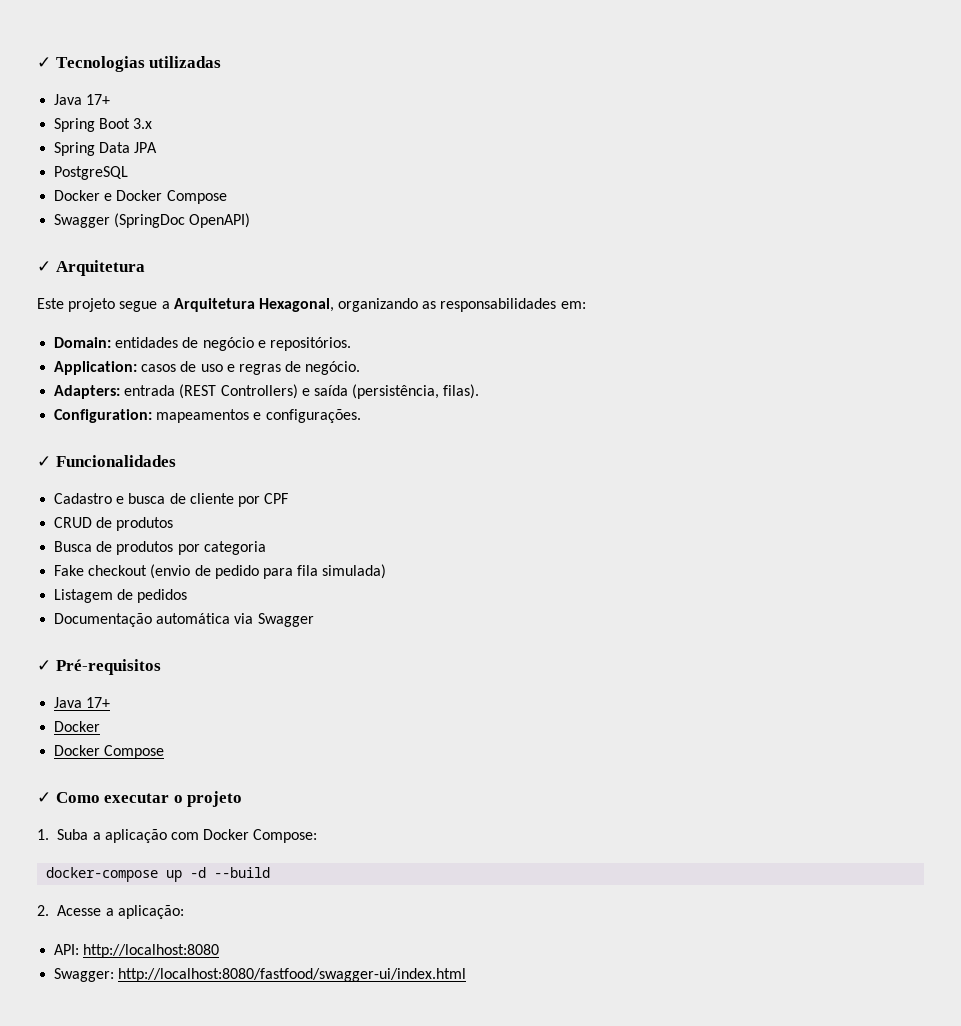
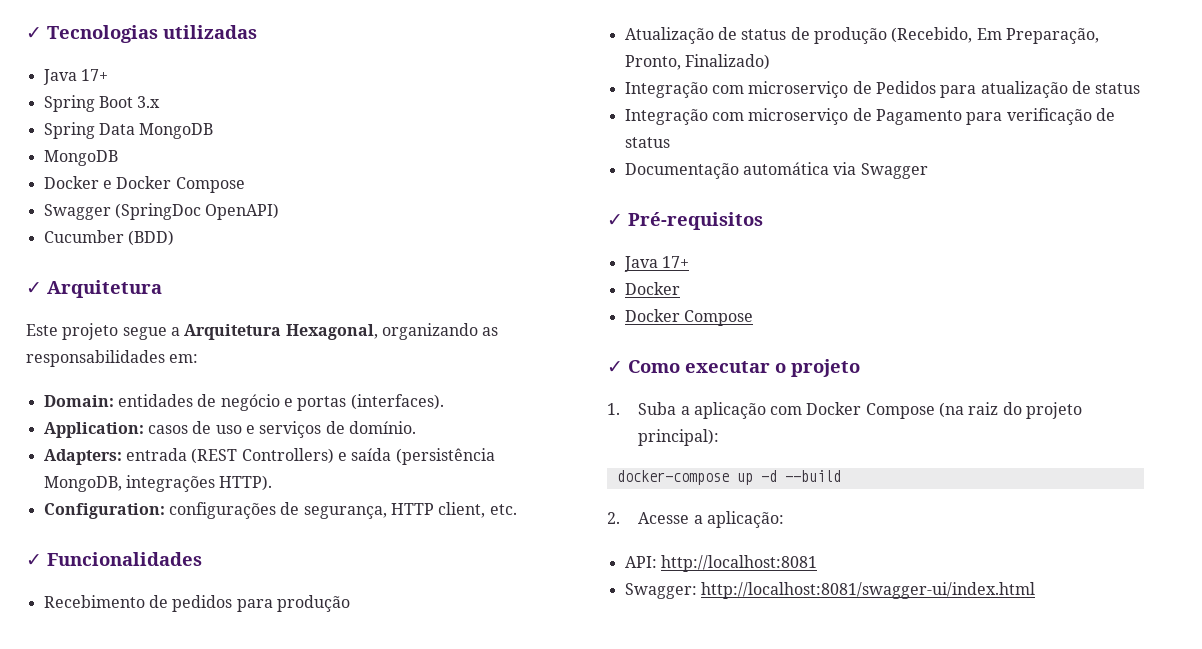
- Spring Data JPA
- PostgreSQL
+ Spring Data MongoDB
+ MongoDB
+ Cucumber (BDD)
- Domain: entidades de negócio e repositórios.
+ Domain: entidades de negócio e portas (interfaces).
- Application: casos de uso e regras de negócio.
+ Application: casos de uso e serviços de domínio.
- Adapters: entrada (REST Controllers) e saída (persistência, filas).
- Configuration: mapeamentos e configurações.
+ Adapters: entrada (REST Controllers) e saída (persistência MongoDB, integrações HTTP).
+ Configuration: configurações de segurança, HTTP client, etc.
  ✓ Funcionalidades
- Cadastro e busca de cliente por CPF
- CRUD de produtos
- Busca de produtos por categoria
- Fake checkout (envio de pedido para fila simulada)
- Listagem de pedidos
+ Recebimento de pedidos para produção
+ Atualização de status de produção (Recebido, Em Preparação, Pronto, Finalizado)
+ Integração com microserviço de Pedidos para atualização de status
+ Integração com microserviço de Pagamento para verificação de status
- 1. Suba a aplicação com Docker Compose:
+ 1. Suba a aplicação com Docker Compose (na raiz do projeto principal):
- API: http://localhost:8080
+ API: http://localhost:8081
- Swagger: http://localhost:8080/fastfood/swagger-ui/index.html
+ Swagger: http://localhost:8081/swagger-ui/index.html

